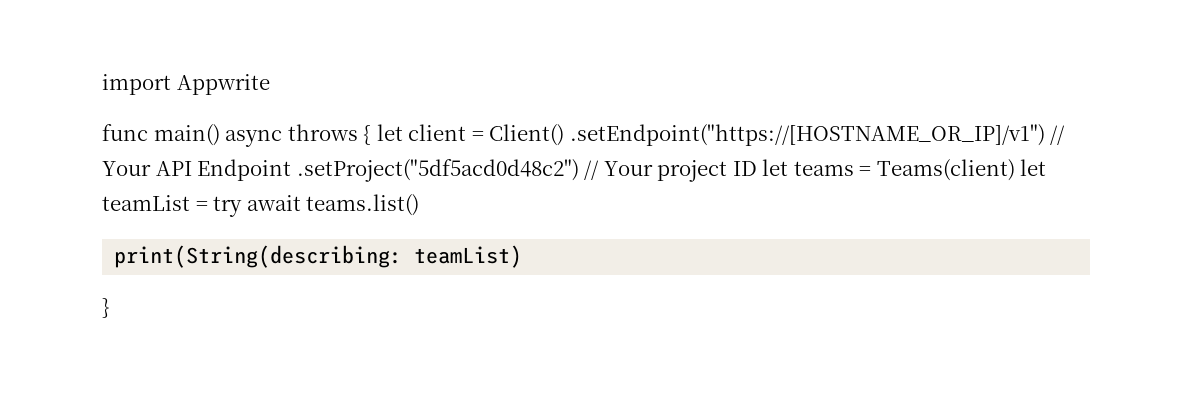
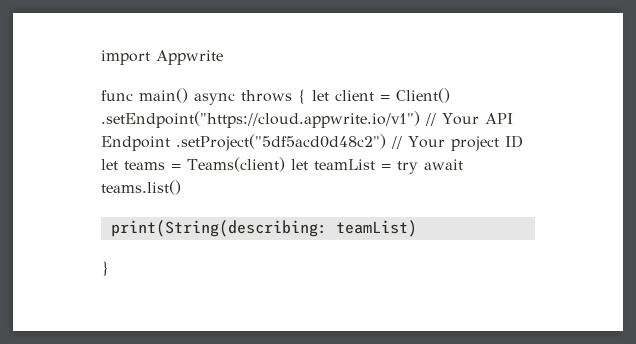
- func main() async throws { let client = Client() .setEndpoint("https://[HOSTNAME_OR_IP]/v1") // Your API Endpoint .setProject("5df5acd0d48c2") // Your project ID let teams = Teams(client) let teamList = try await teams.list()
+ func main() async throws { let client = Client() .setEndpoint("https://cloud.appwrite.io/v1") // Your API Endpoint .setProject("5df5acd0d48c2") // Your project ID let teams = Teams(client) let teamList = try await teams.list()

